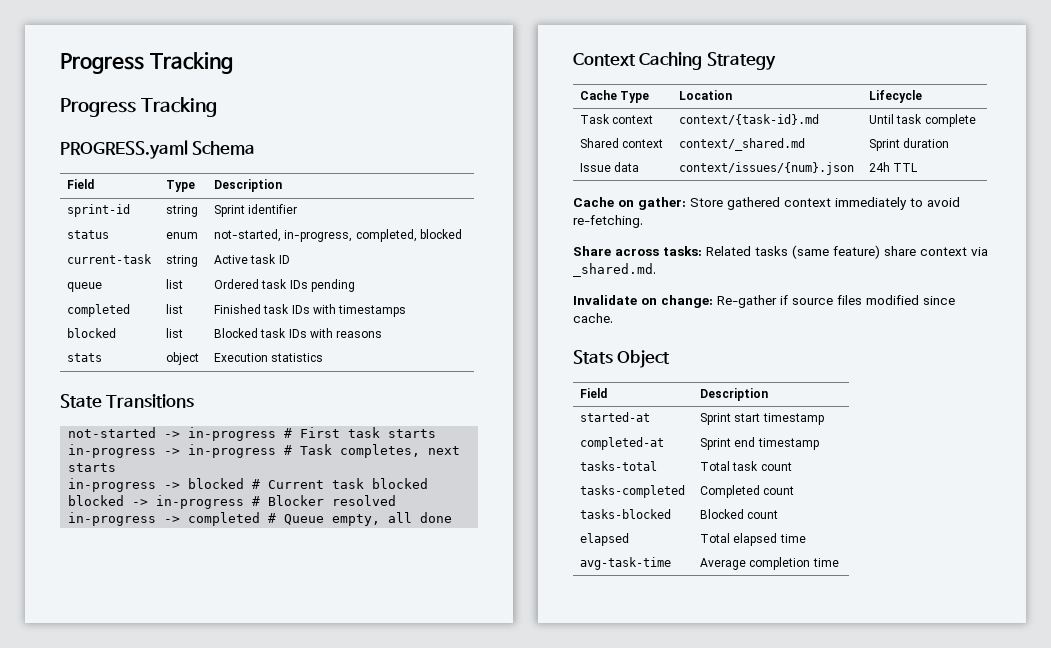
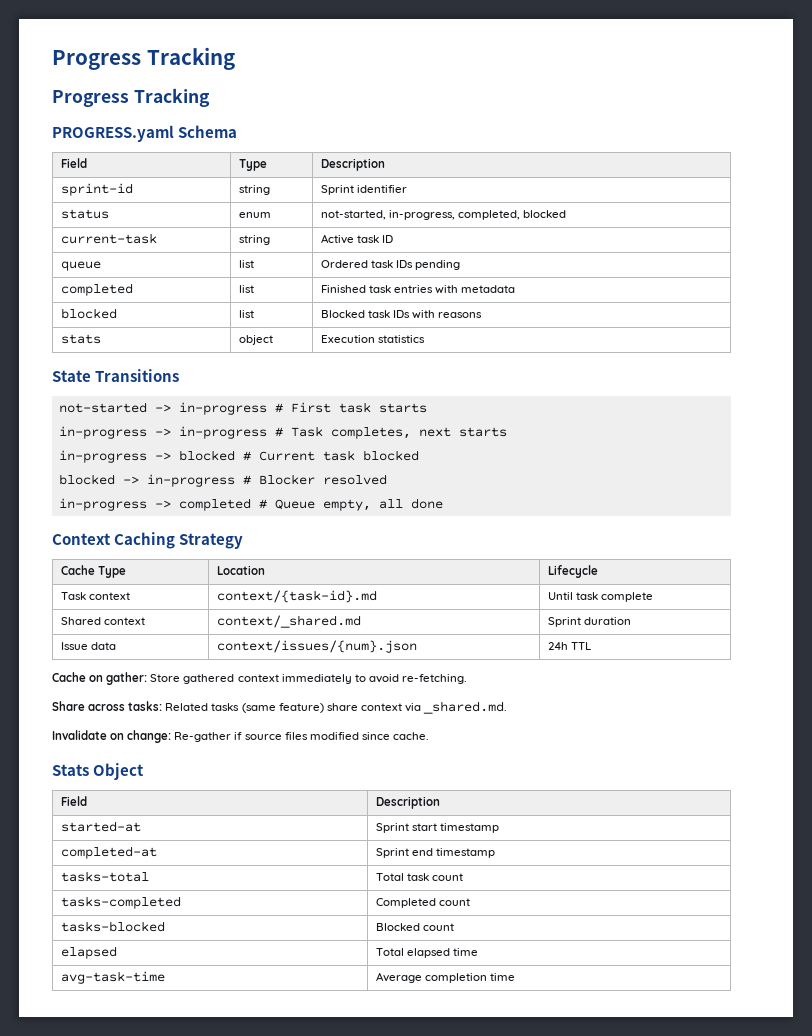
- completed | list | Finished task IDs with timestamps
+ completed | list | Finished task entries with metadata

